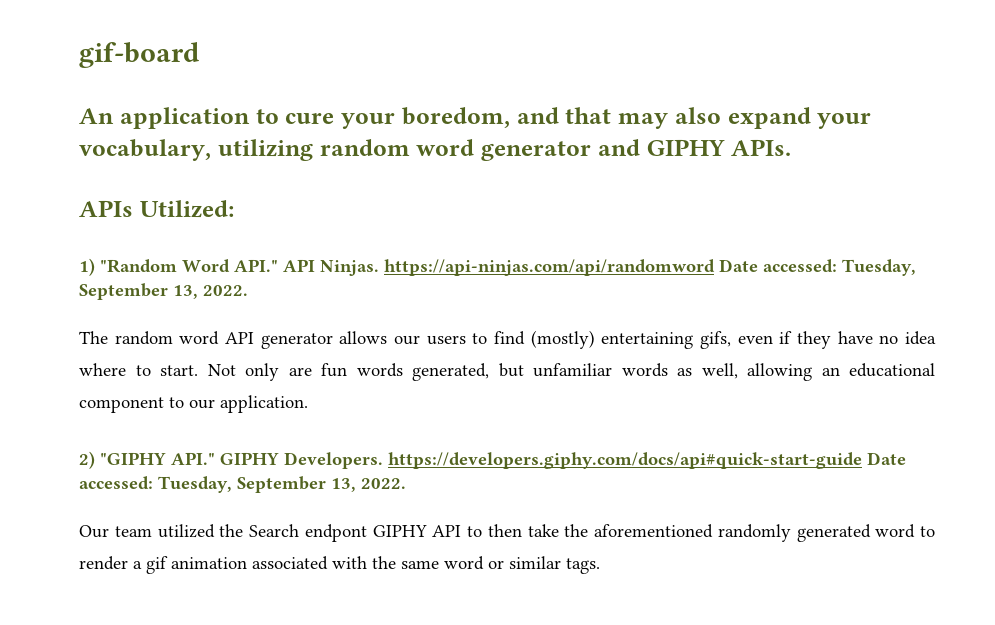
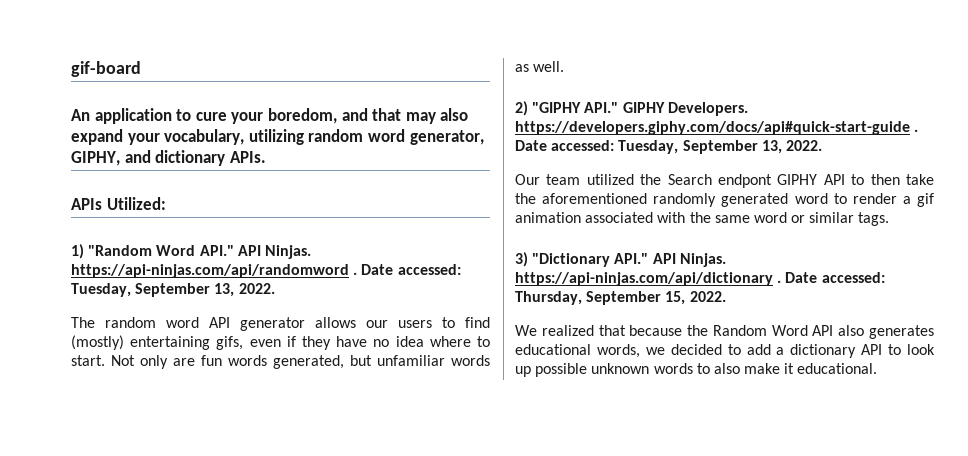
- An application to cure your boredom, and that may also expand your vocabulary, utilizing random word generator and GIPHY APIs.
+ An application to cure your boredom, and that may also expand your vocabulary, utilizing random word generator, GIPHY, and dictionary APIs.
- 1) "Random Word API." API Ninjas. https://api-ninjas.com/api/randomword Date accessed: Tuesday, September 13, 2022.
+ 1) "Random Word API." API Ninjas. https://api-ninjas.com/api/randomword . Date accessed: Tuesday, September 13, 2022.
- Not only are fun words generated, but unfamiliar words as well, allowing an educational component to our application.
+ Not only are fun words generated, but unfamiliar words as well.
- 2) "GIPHY API." GIPHY Developers. https://developers.giphy.com/docs/api#quick-start-guide Date accessed: Tuesday, September 13, 2022.
+ 2) "GIPHY API." GIPHY Developers. https://developers.giphy.com/docs/api#quick-start-guide . Date accessed: Tuesday, September 13, 2022.
+ 3) "Dictionary API." API Ninjas. https://api-ninjas.com/api/dictionary . Date accessed: Thursday, September 15, 2022.
+ We realized that because the Random Word API also generates educational words, we decided to add a dictionary API to look up possible unknown words to also make it educational.

